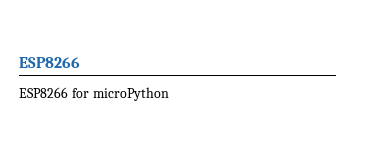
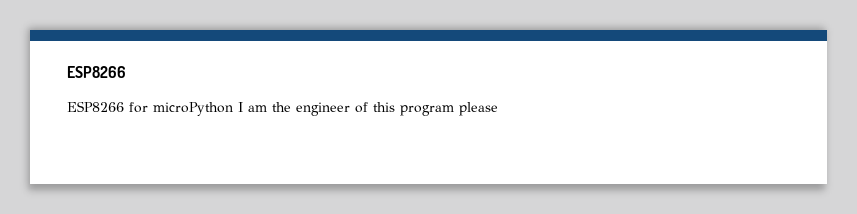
- ESP8266 for microPython
+ ESP8266 for microPython I am the engineer of this program please

